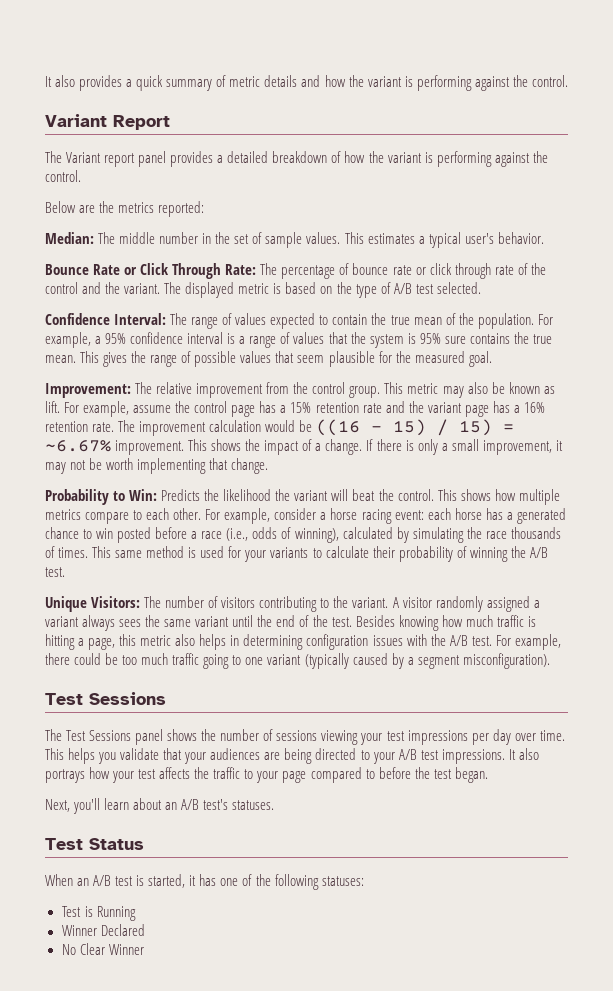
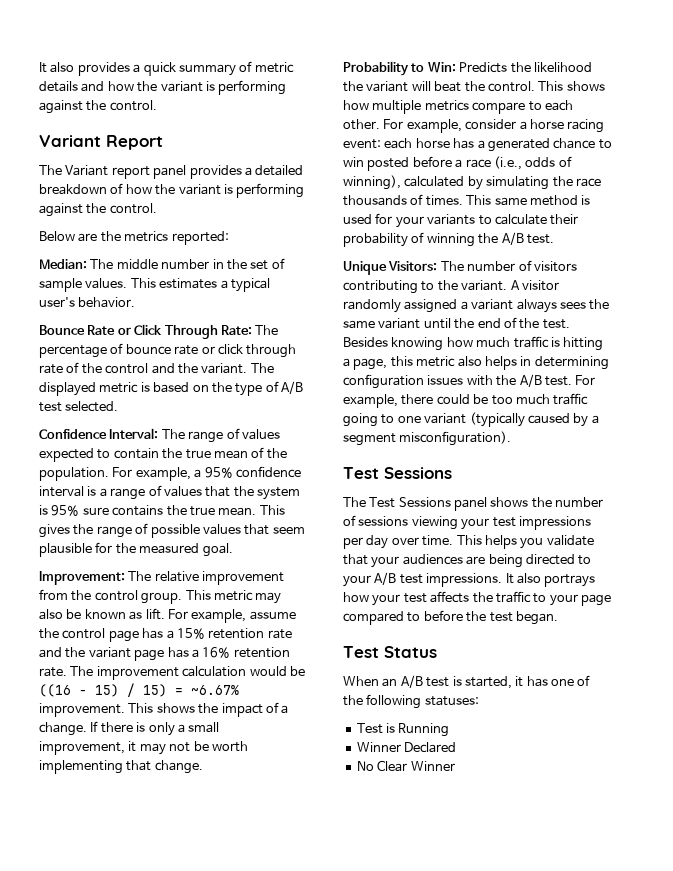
- Next, you'll learn about an A/B test's statuses.

